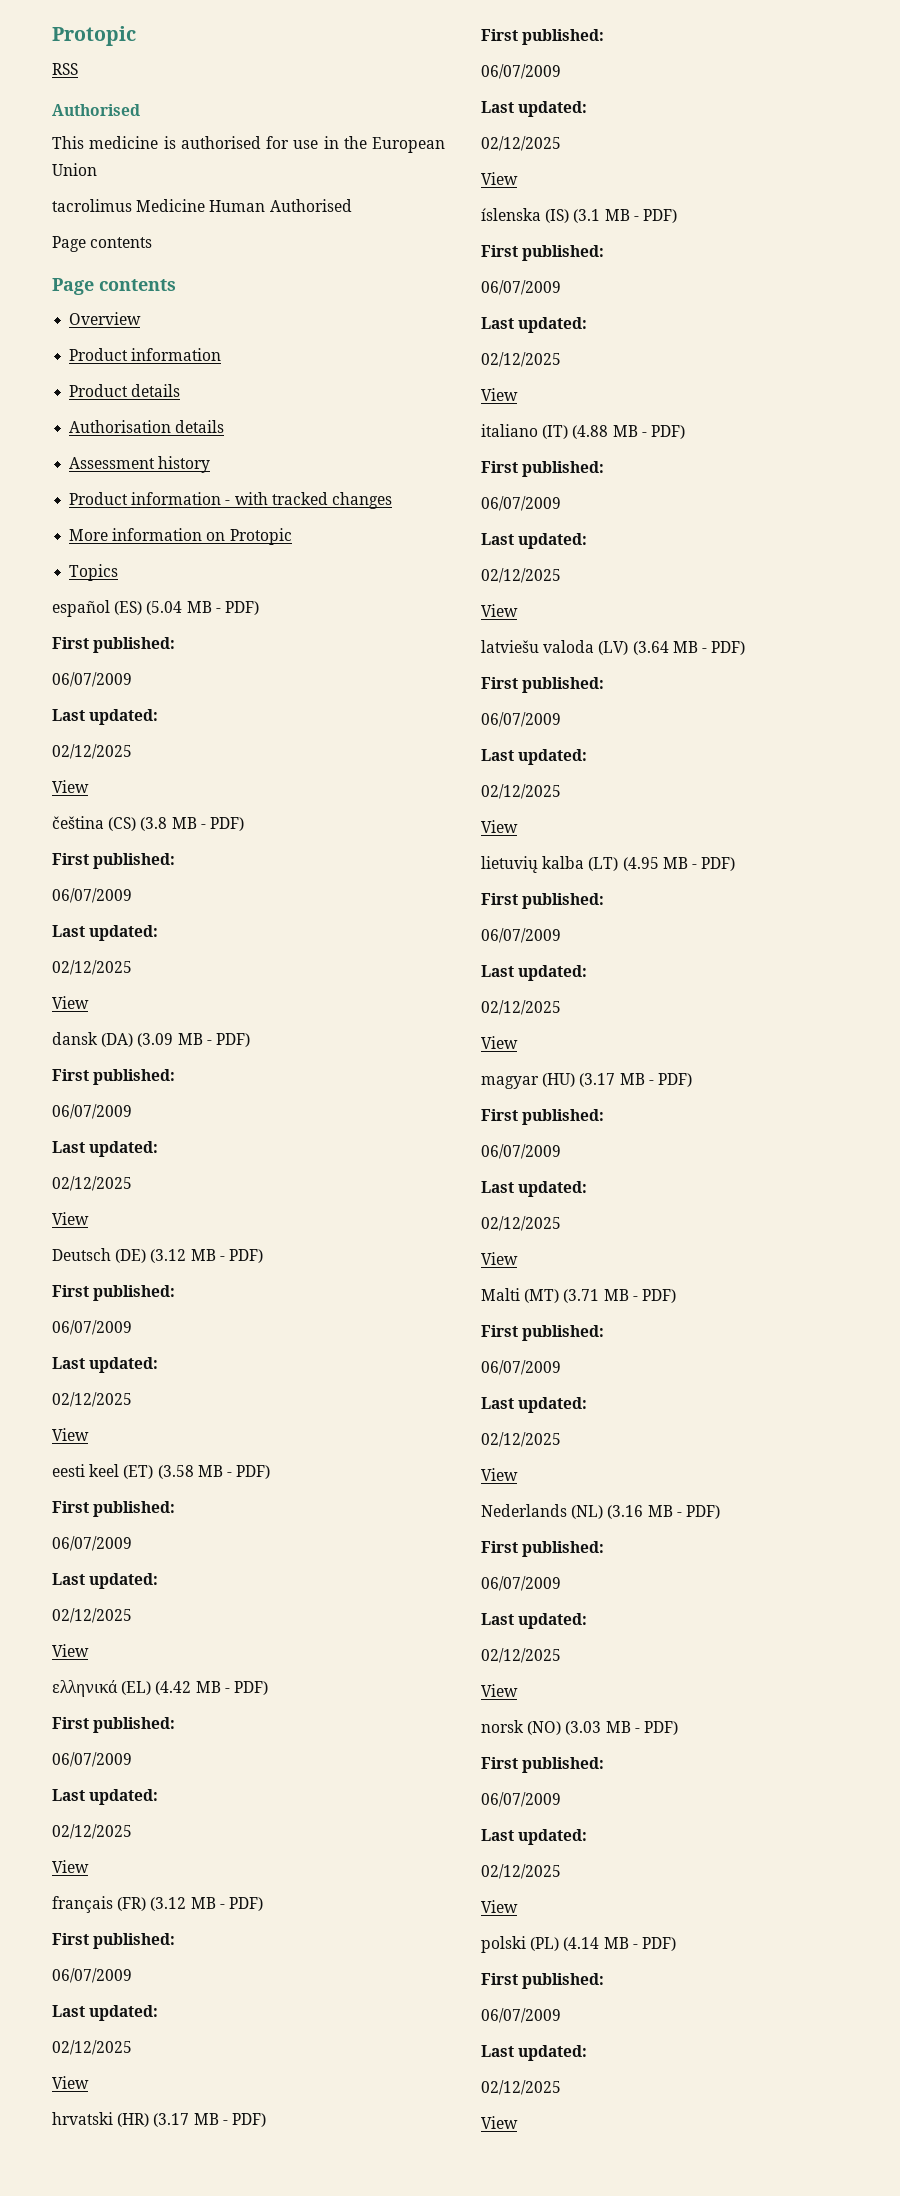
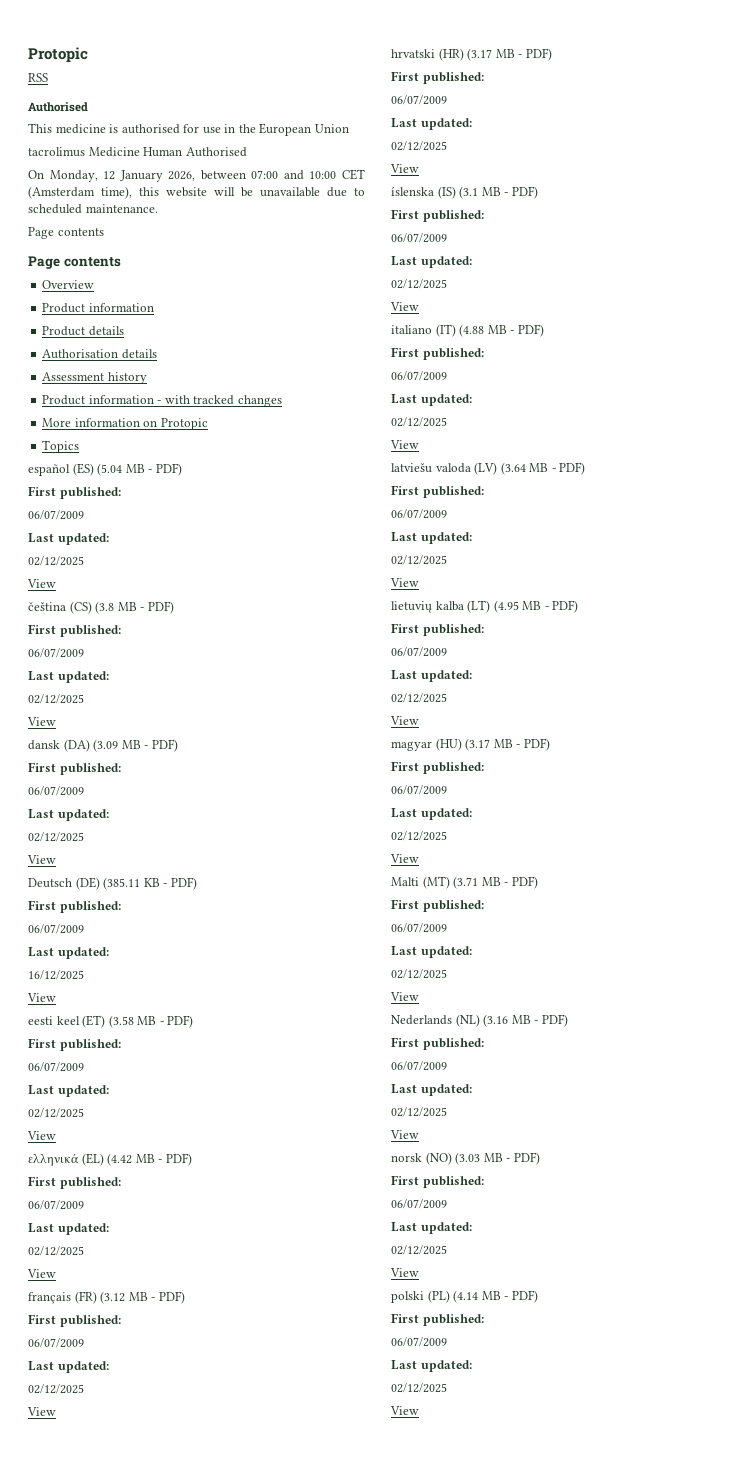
+ On Monday, 12 January 2026, between 07:00 and 10:00 CET (Amsterdam time), this website will be unavailable due to scheduled maintenance.
- Deutsch (DE) (3.12 MB - PDF)
+ Deutsch (DE) (385.11 KB - PDF)
  First published:
  06/07/2009
  Last updated:
- 02/12/2025
+ 16/12/2025

